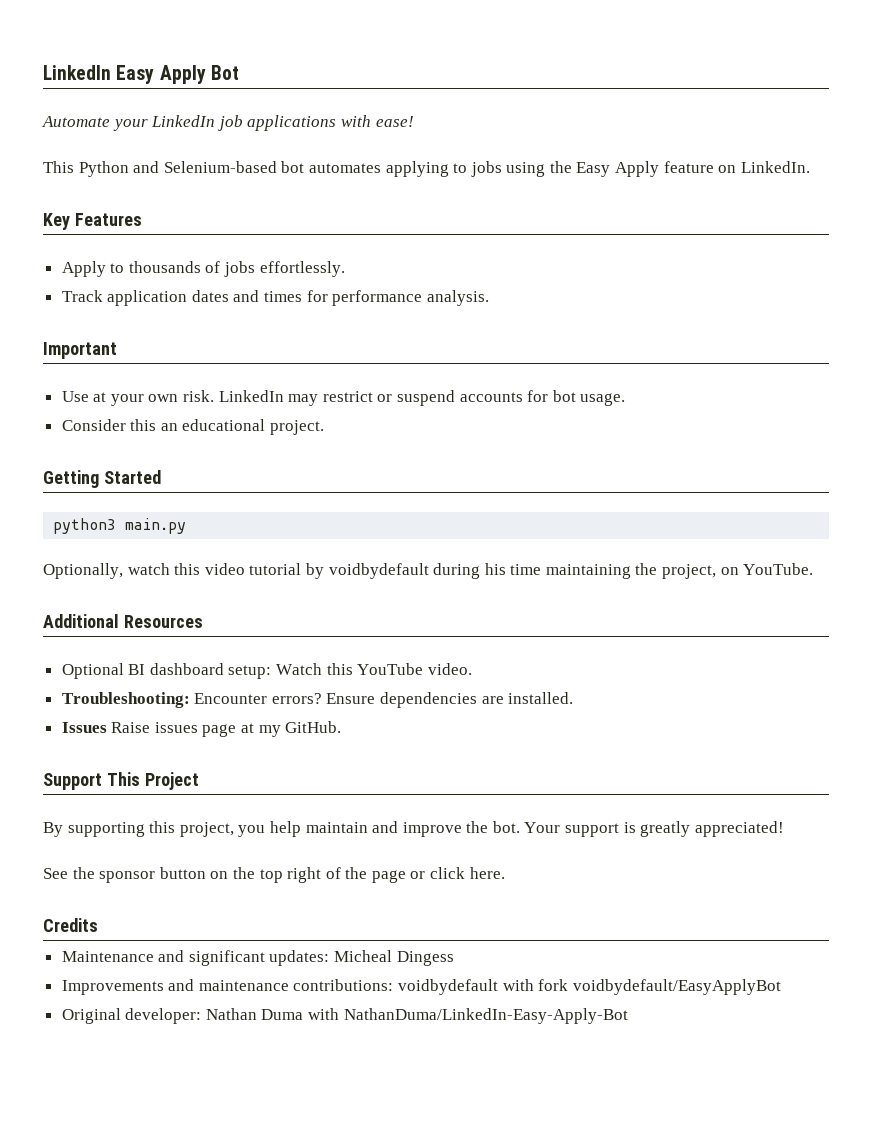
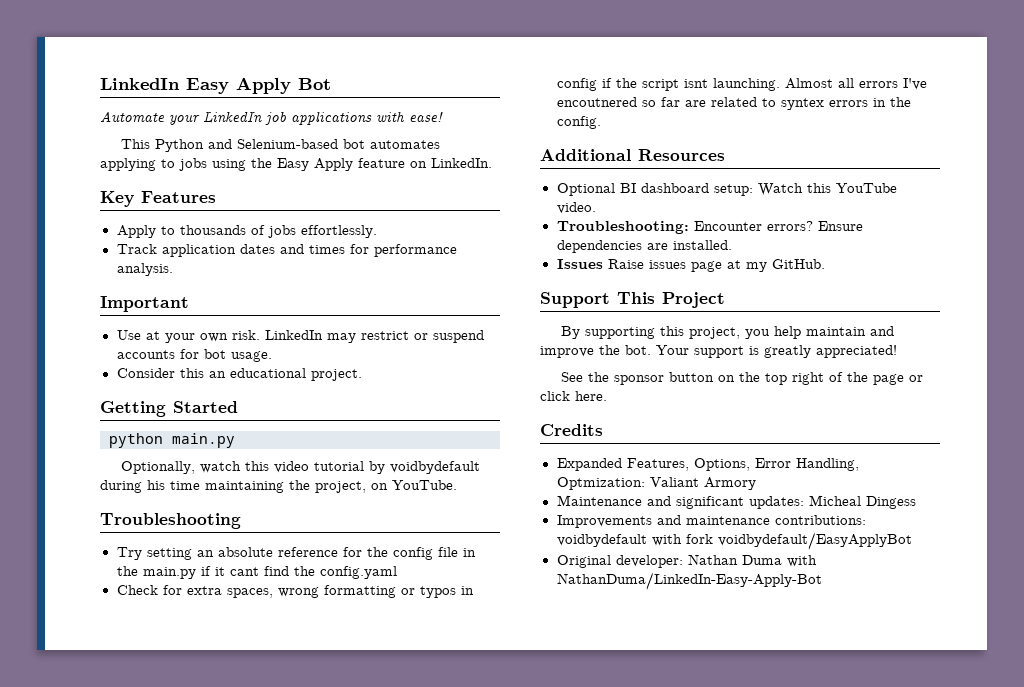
- python3 main.py
+ python main.py
+ Troubleshooting
+ Try setting an absolute reference for the config file in the main.py if it cant find the config.yaml
+ Check for extra spaces, wrong formatting or typos in config if the script isnt launching. Almost all errors I've encoutnered so far are related to syntex errors in the config.
+ Expanded Features, Options, Error Handling, Optmization: Valiant Armory

